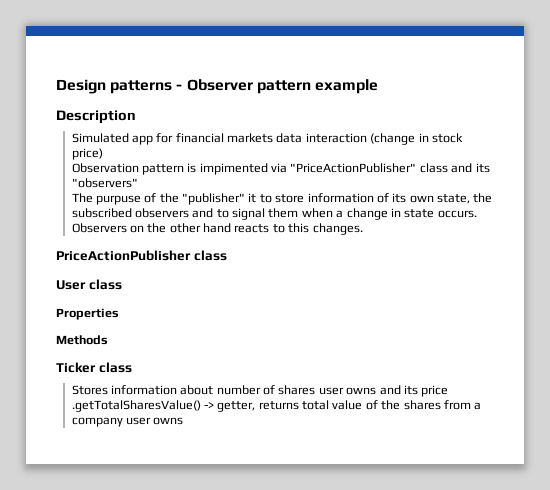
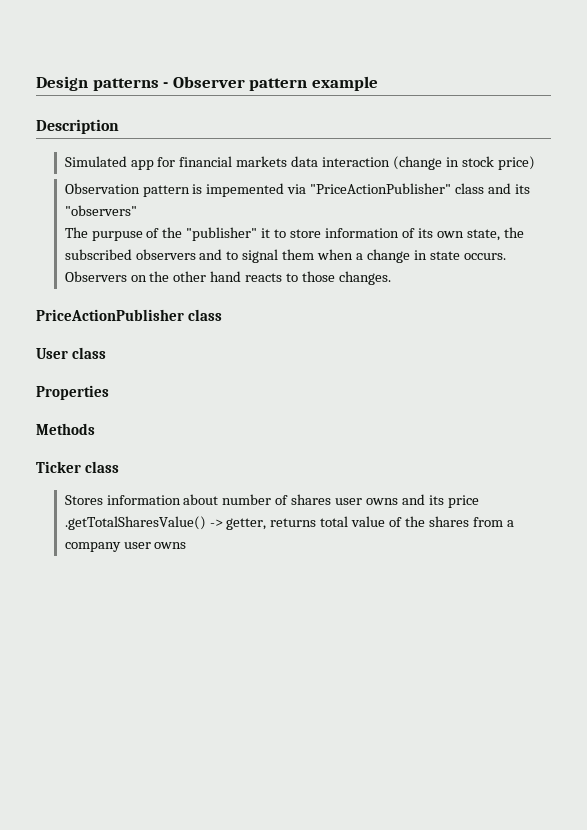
- Observation pattern is impimented via "PriceActionPublisher" class and its "observers"
+ Observation pattern is impemented via "PriceActionPublisher" class and its "observers"
- Observers on the other hand reacts to this changes.
+ Observers on the other hand reacts to those changes.

